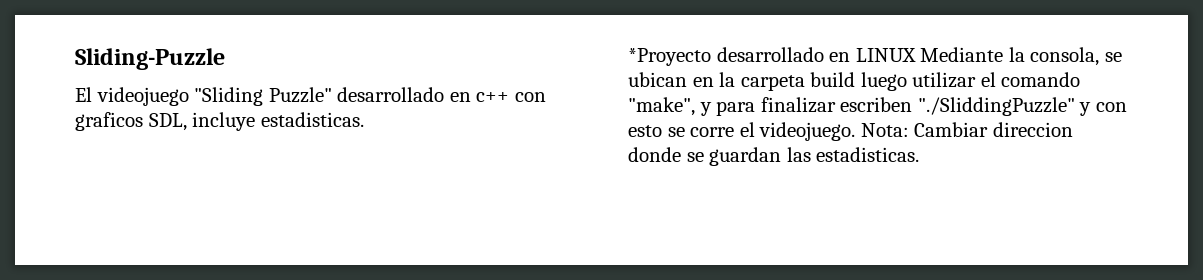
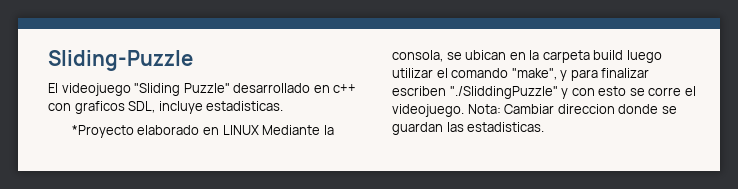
- *Proyecto desarrollado en LINUX Mediante la consola, se ubican en la carpeta build luego utilizar el comando "make", y para finalizar escriben "./SliddingPuzzle" y con esto se corre el videojuego.
+ *Proyecto elaborado en LINUX Mediante la consola, se ubican en la carpeta build luego utilizar el comando "make", y para finalizar escriben "./SliddingPuzzle" y con esto se corre el videojuego.

